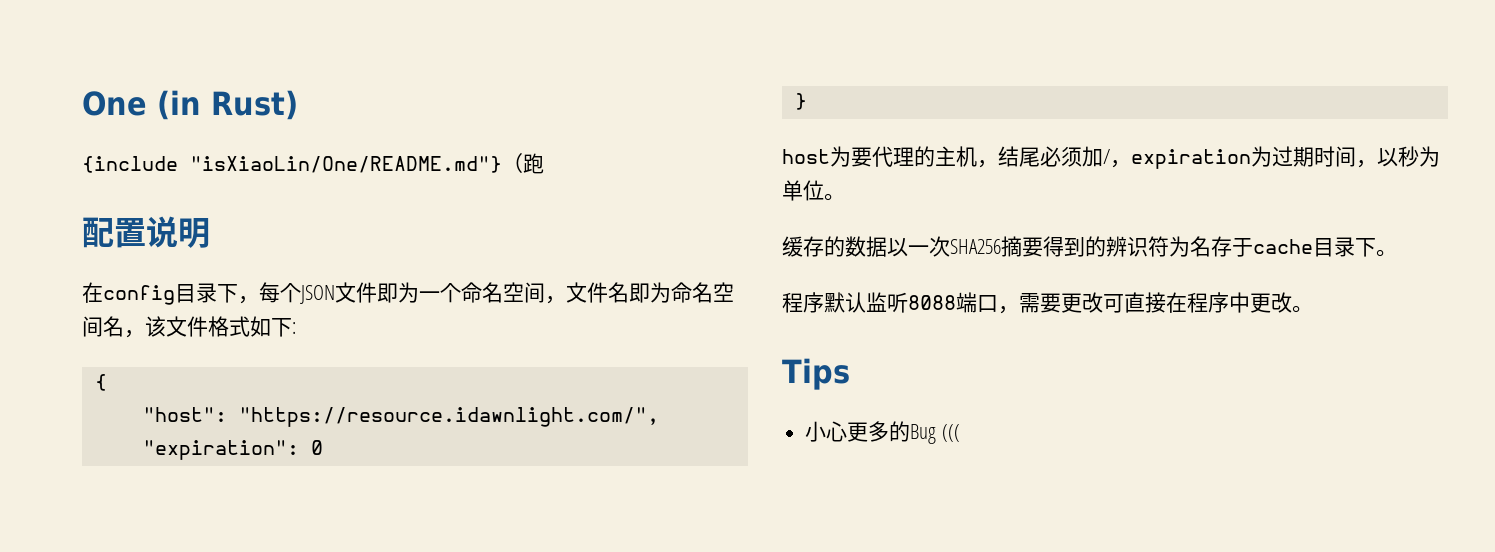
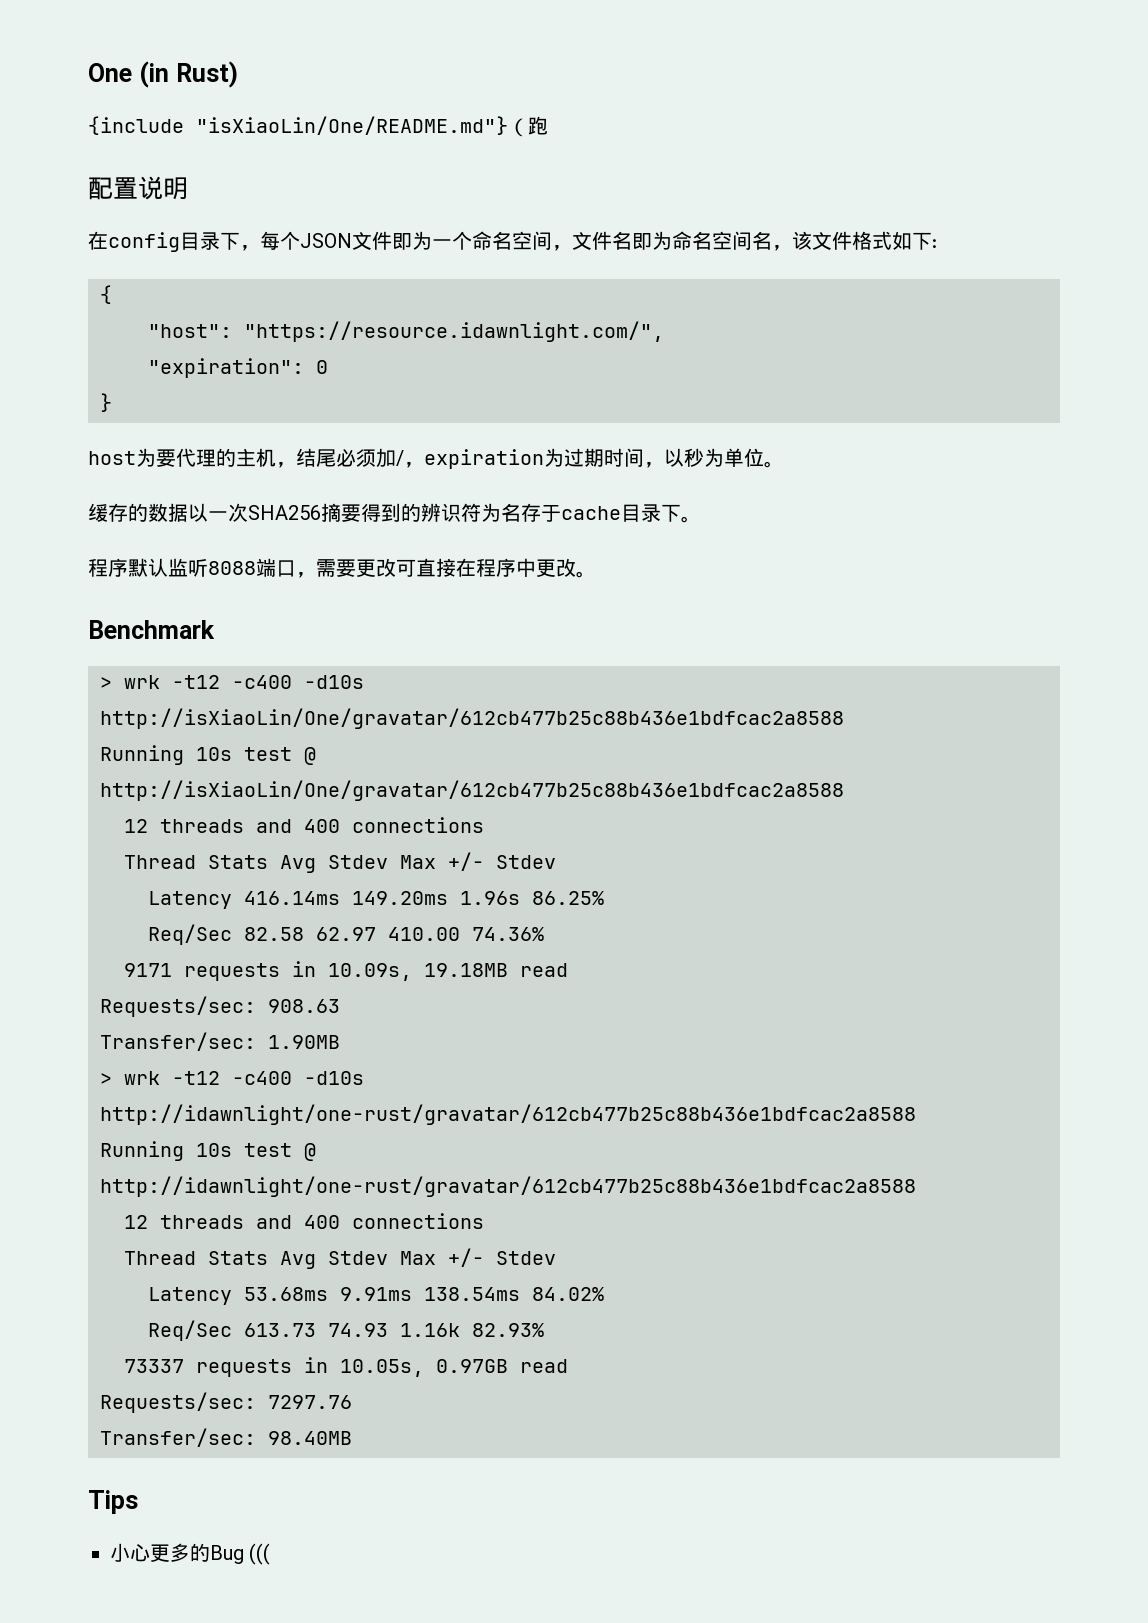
+ Benchmark
+ > wrk -t12 -c400 -d10s http://isXiaoLin/One/gravatar/612cb477b25c88b436e1bdfcac2a8588
+ Running 10s test @ http://isXiaoLin/One/gravatar/612cb477b25c88b436e1bdfcac2a8588
+ 12 threads and 400 connections
+ Thread Stats Avg Stdev Max +/- Stdev
+ Latency 416.14ms 149.20ms 1.96s 86.25%
+ Req/Sec 82.58 62.97 410.00 74.36%
+ 9171 requests in 10.09s, 19.18MB read
+ Requests/sec: 908.63
+ Transfer/sec: 1.90MB
+ > wrk -t12 -c400 -d10s http://idawnlight/one-rust/gravatar/612cb477b25c88b436e1bdfcac2a8588
+ Running 10s test @ http://idawnlight/one-rust/gravatar/612cb477b25c88b436e1bdfcac2a8588
+ 12 threads and 400 connections
+ Thread Stats Avg Stdev Max +/- Stdev
+ Latency 53.68ms 9.91ms 138.54ms 84.02%
+ Req/Sec 613.73 74.93 1.16k 82.93%
+ 73337 requests in 10.05s, 0.97GB read
+ Requests/sec: 7297.76
+ Transfer/sec: 98.40MB

